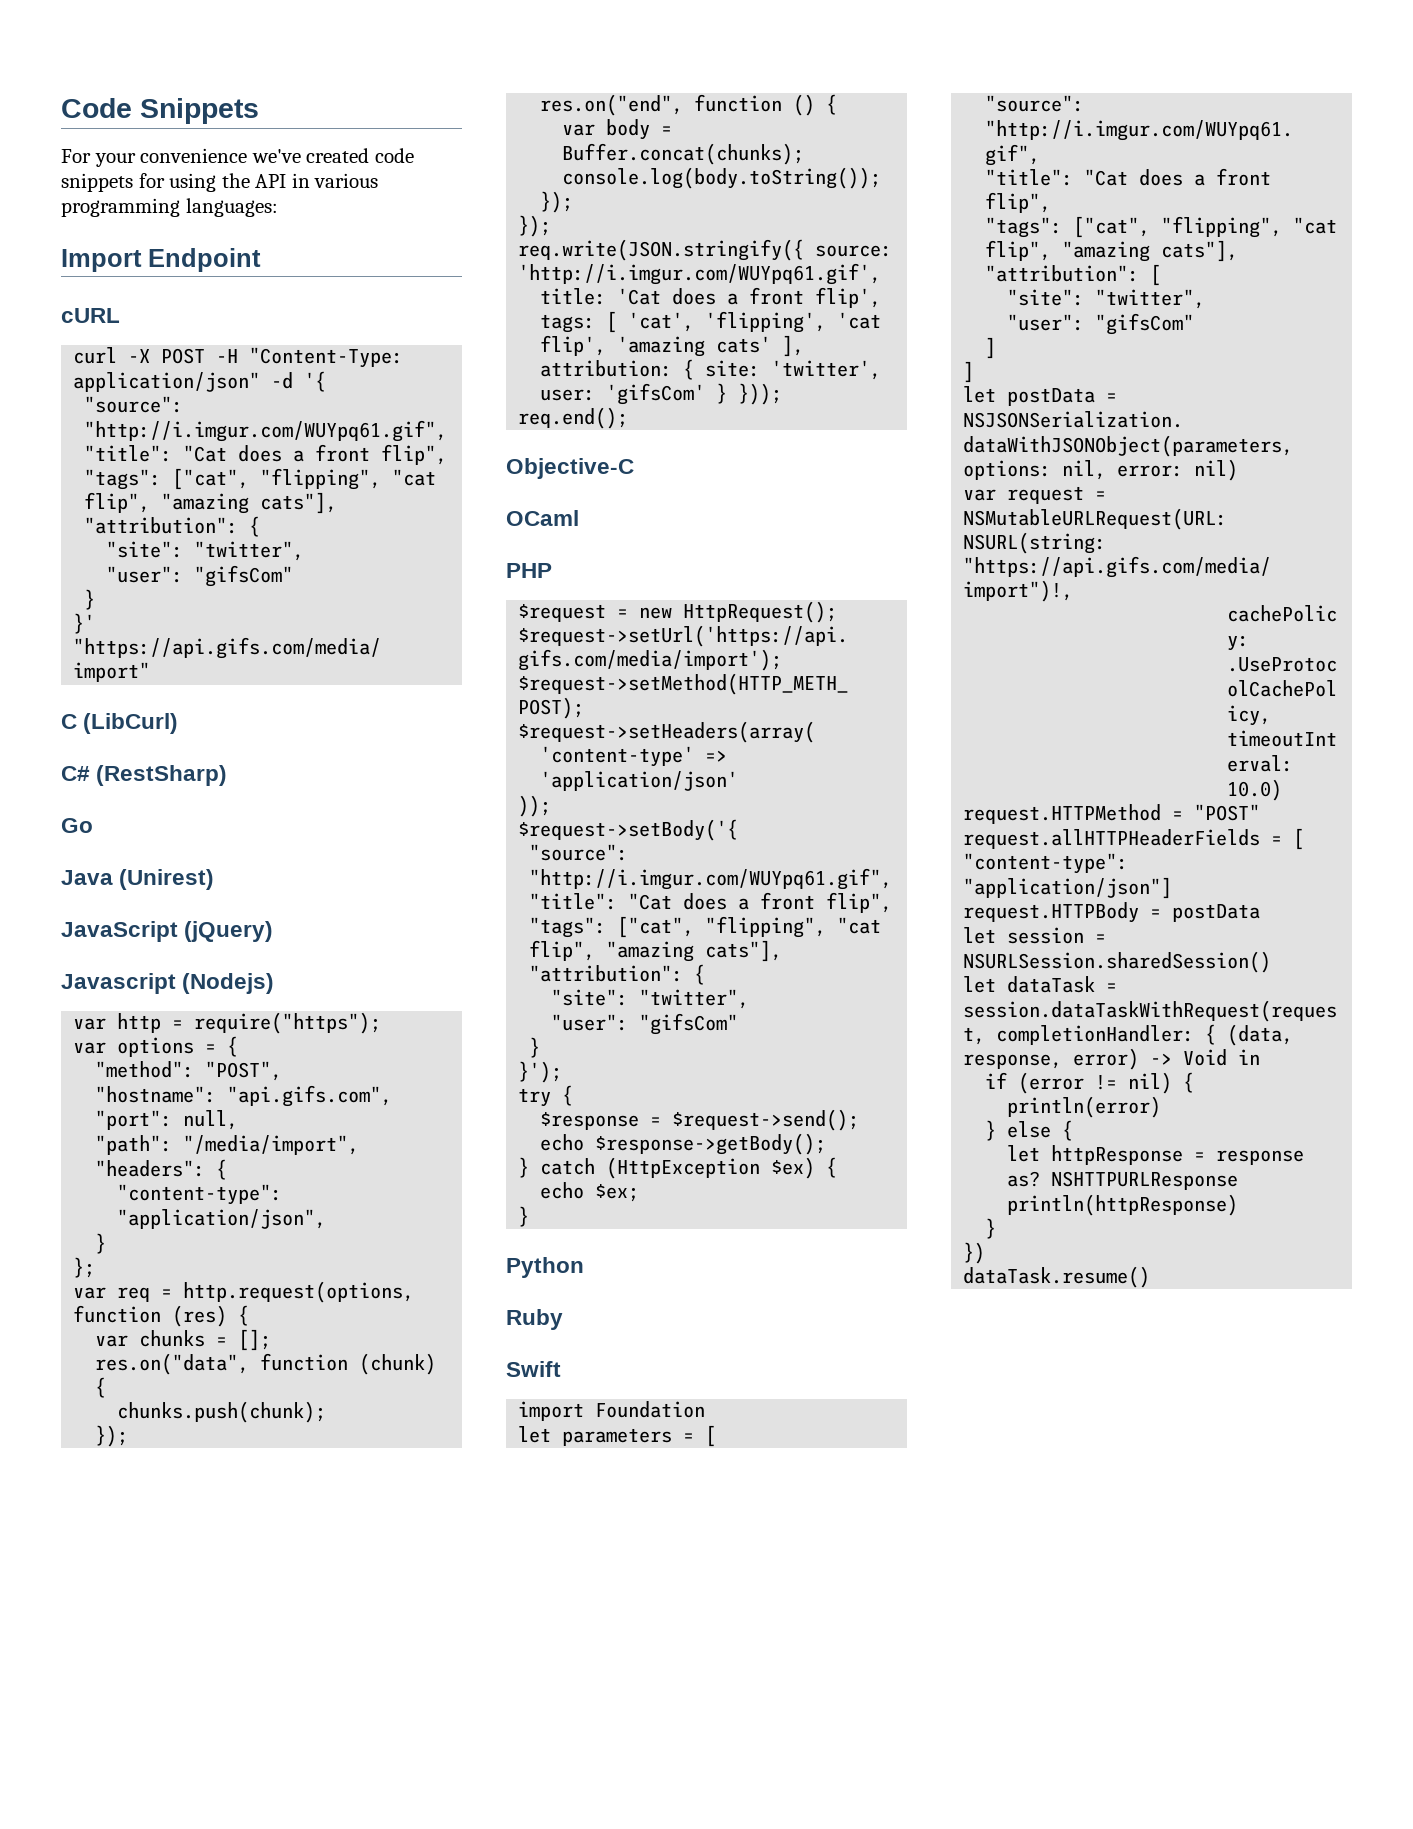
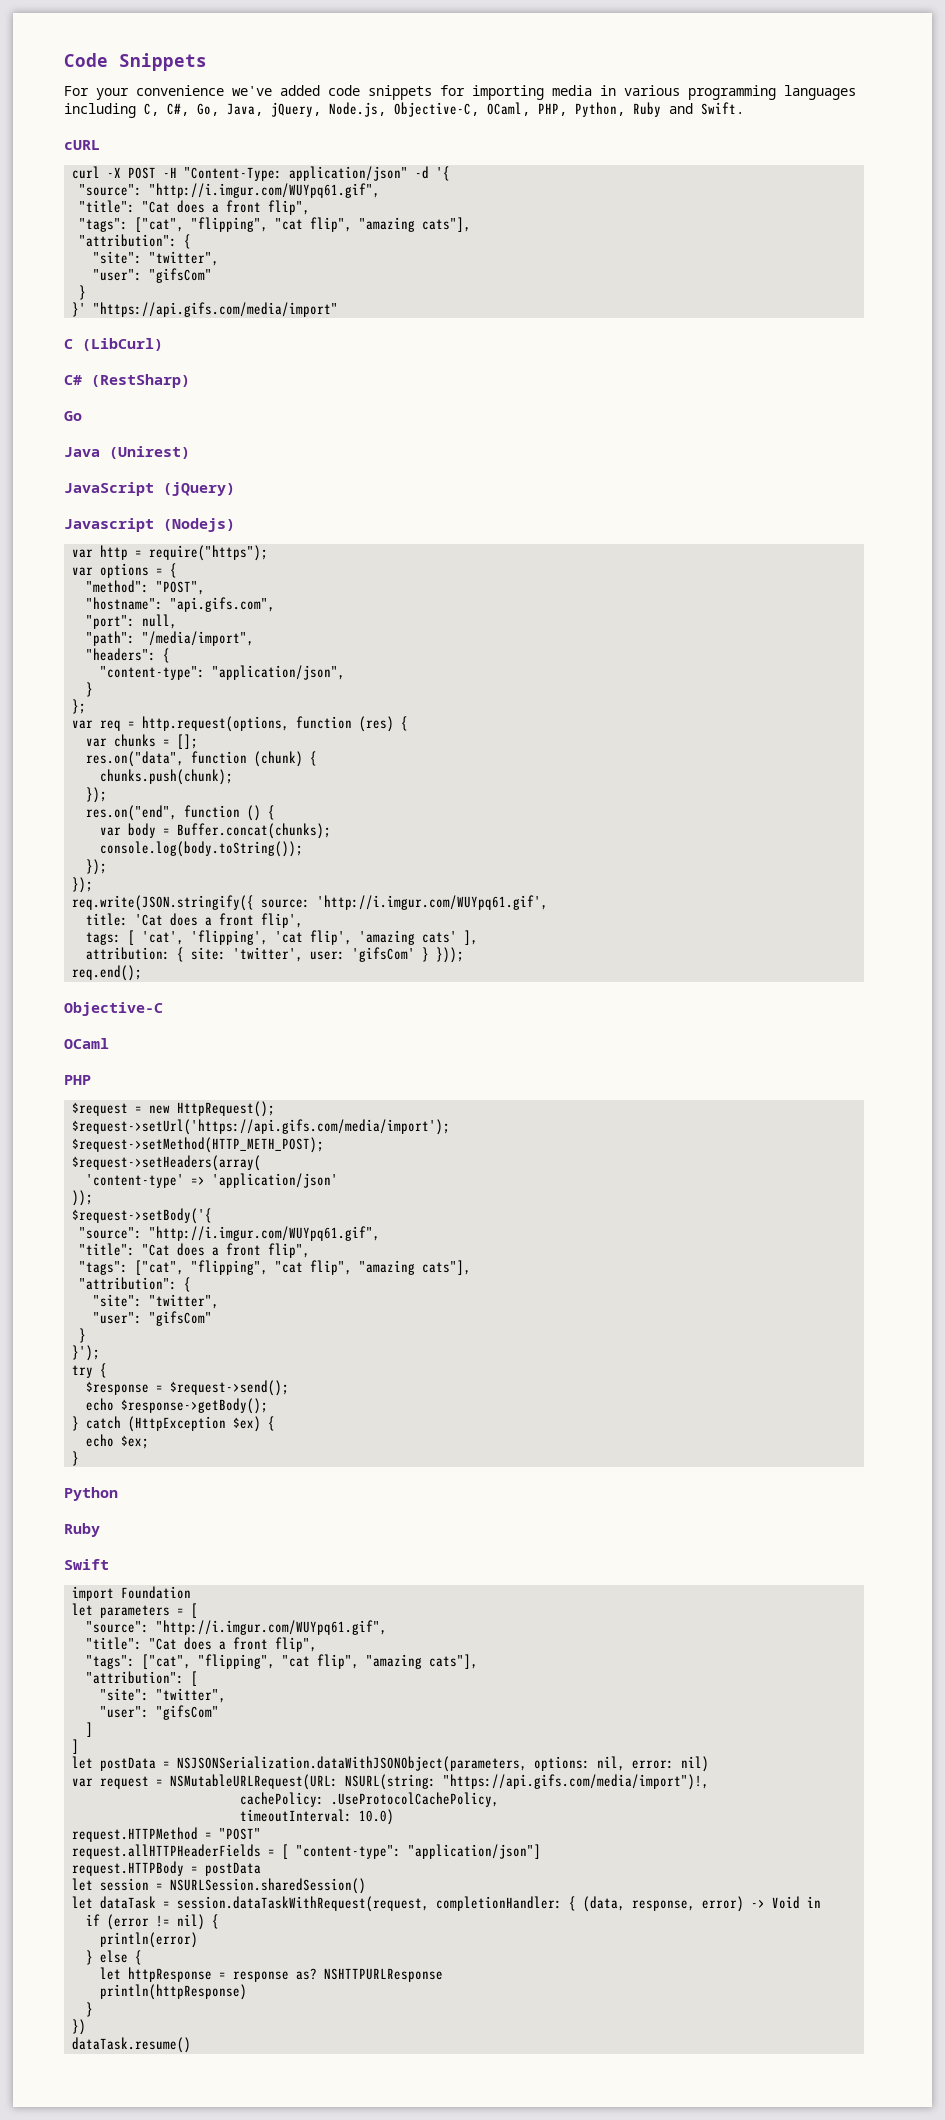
- For your convenience we've created code snippets for using the API in various programming languages:
- Import Endpoint
+ For your convenience we've added code snippets for importing media in various programming languages including C, C#, Go, Java, jQuery, Node.js, Objective-C, OCaml, PHP, Python, Ruby and Swift.

